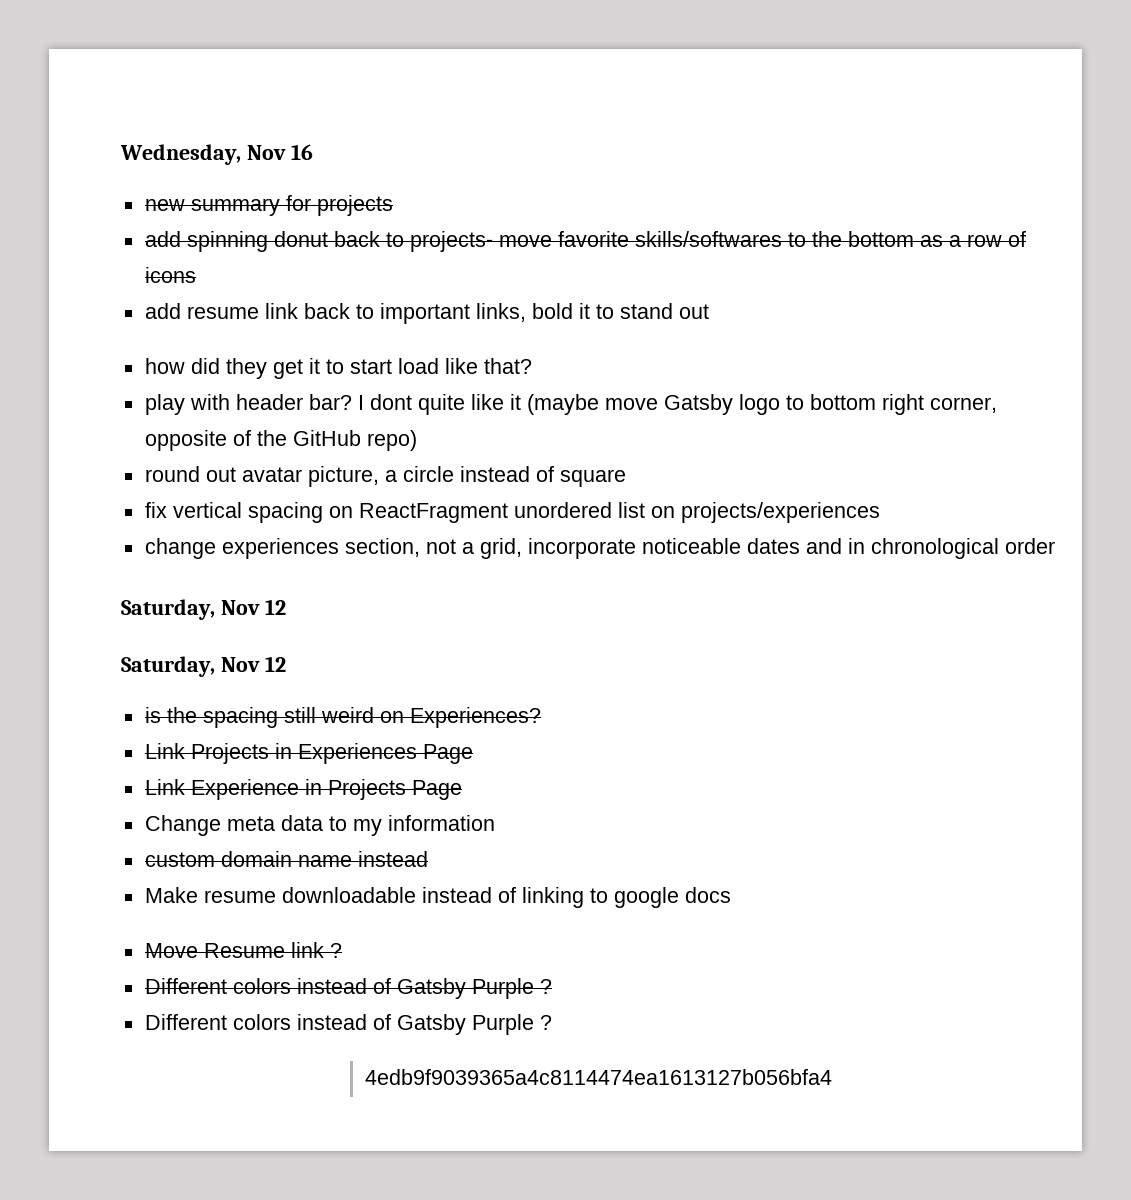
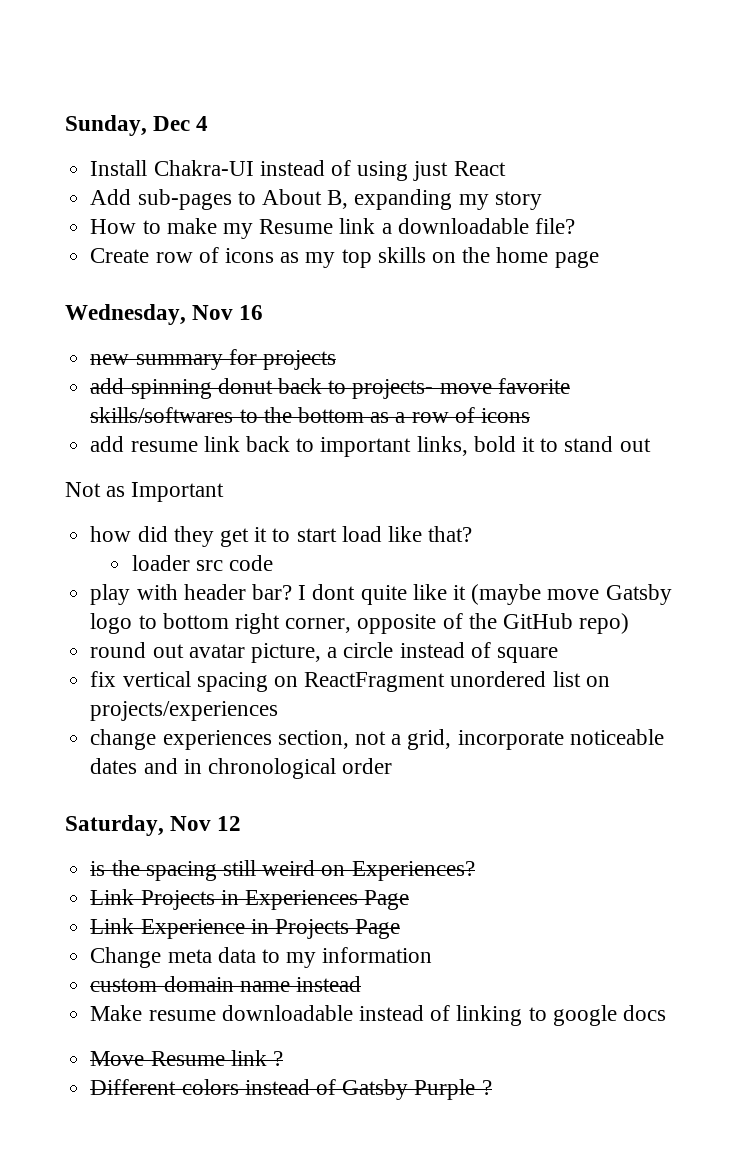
+ Sunday, Dec 4
+ Install Chakra-UI instead of using just React
+ Add sub-pages to About B, expanding my story
+ How to make my Resume link a downloadable file?
+ Create row of icons as my top skills on the home page
+ Not as Important
+ loader src code
  change experiences section, not a grid, incorporate noticeable dates and in chronological order
- Saturday, Nov 12
  Move Resume link ?
  Different colors instead of Gatsby Purple ?
- Different colors instead of Gatsby Purple ?
- 4edb9f9039365a4c8114474ea1613127b056bfa4

